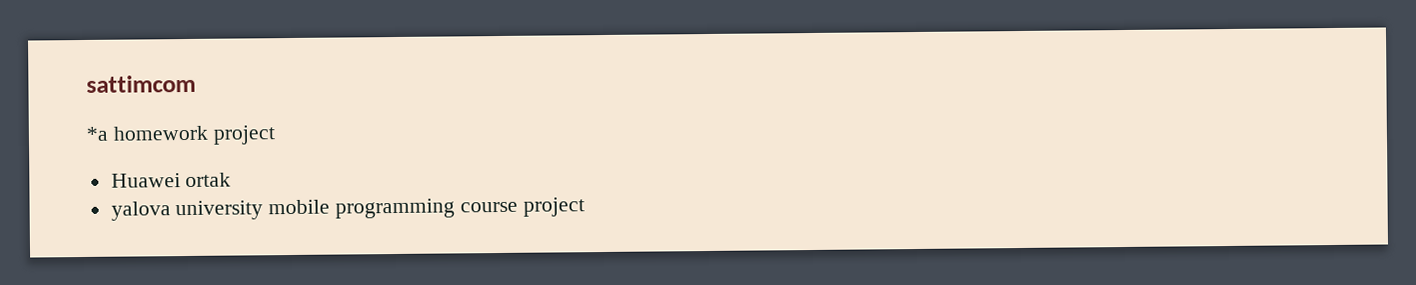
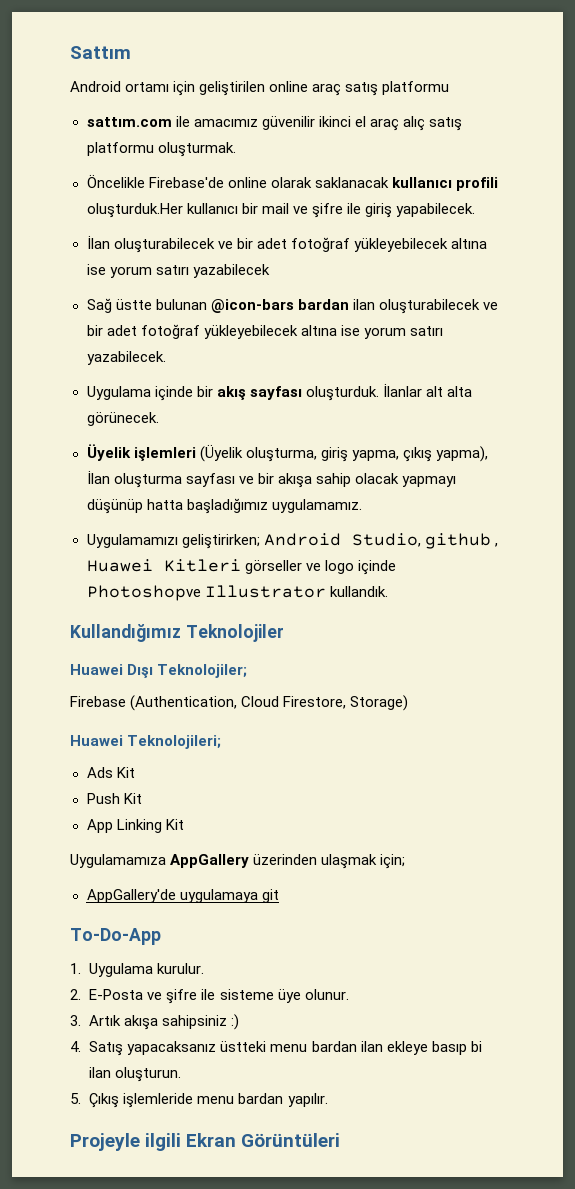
- sattimcom
- *a homework project
- Huawei ortak
- yalova university mobile programming course project
+ Sattım
+ Android ortamı için geliştirilen online araç satış platformu
+ sattım.com ile amacımız güvenilir ikinci el araç alıç satış platformu oluşturmak.
+ Öncelikle Firebase'de online olarak saklanacak kullanıcı profili oluşturduk.Her kullanıcı bir mail ve şifre ile giriş yapabilecek.
+ İlan oluşturabilecek ve bir adet fotoğraf yükleyebilecek altına ise yorum satırı yazabilecek
+ Sağ üstte bulunan @icon-bars bardan ilan oluşturabilecek ve bir adet fotoğraf yükleyebilecek altına ise yorum satırı yazabilecek.
+ Uygulama içinde bir akış sayfası oluşturduk. İlanlar alt alta görünecek.
+ Üyelik işlemleri (Üyelik oluşturma, giriş yapma, çıkış yapma), İlan oluşturma sayfası ve bir akışa sahip olacak yapmayı düşünüp hatta başladığımız uygulamamız.
+ Uygulamamızı geliştirirken; Android Studio, github , Huawei Kitleri görseller ve logo içinde Photoshopve Illustrator kullandık.
+ Kullandığımız Teknolojiler
+ Huawei Dışı Teknolojiler;
+ Firebase (Authentication, Cloud Firestore, Storage)
+ Huawei Teknolojileri;
+ Ads Kit
+ Push Kit
+ App Linking Kit
+ Uygulamamıza AppGallery üzerinden ulaşmak için;
+ AppGallery'de uygulamaya git
+ To-Do-App
+ 1. Uygulama kurulur.
+ 2. E-Posta ve şifre ile sisteme üye olunur.
+ 3. Artık akışa sahipsiniz :)
+ 4. Satış yapacaksanız üstteki menu bardan ilan ekleye basıp bi ilan oluşturun.
+ 5. Çıkış işlemleride menu bardan yapılır.
+ Projeyle ilgili Ekran Görüntüleri

